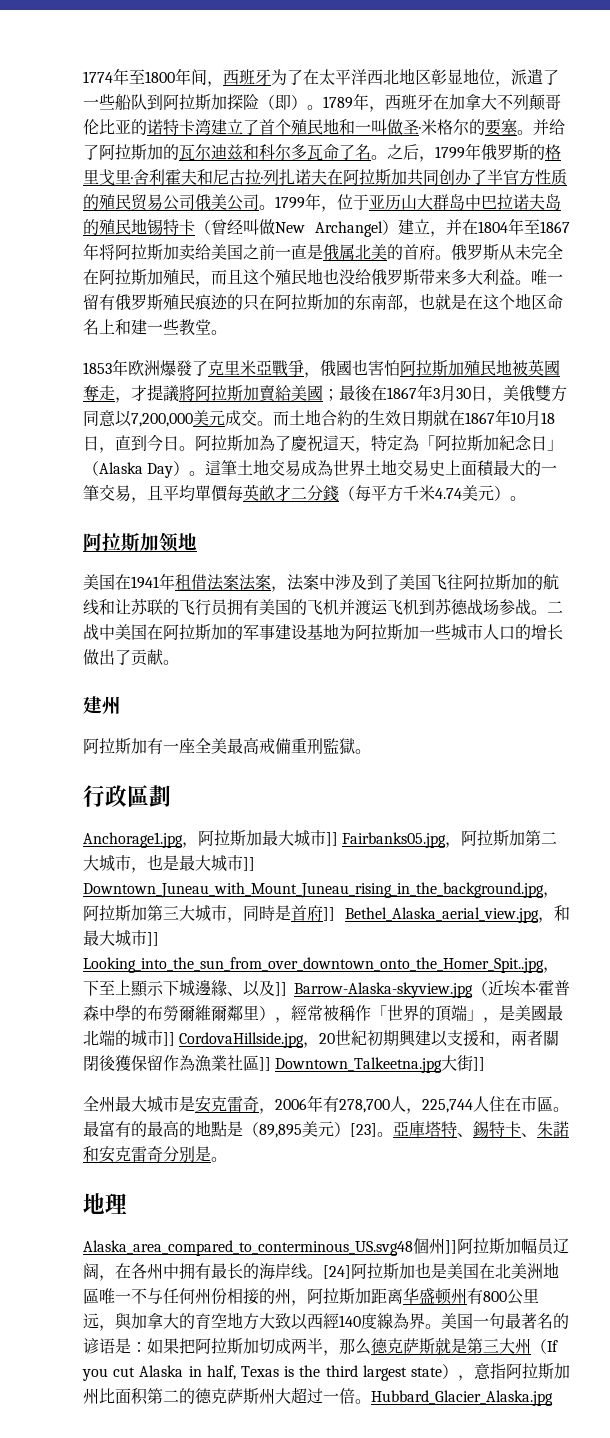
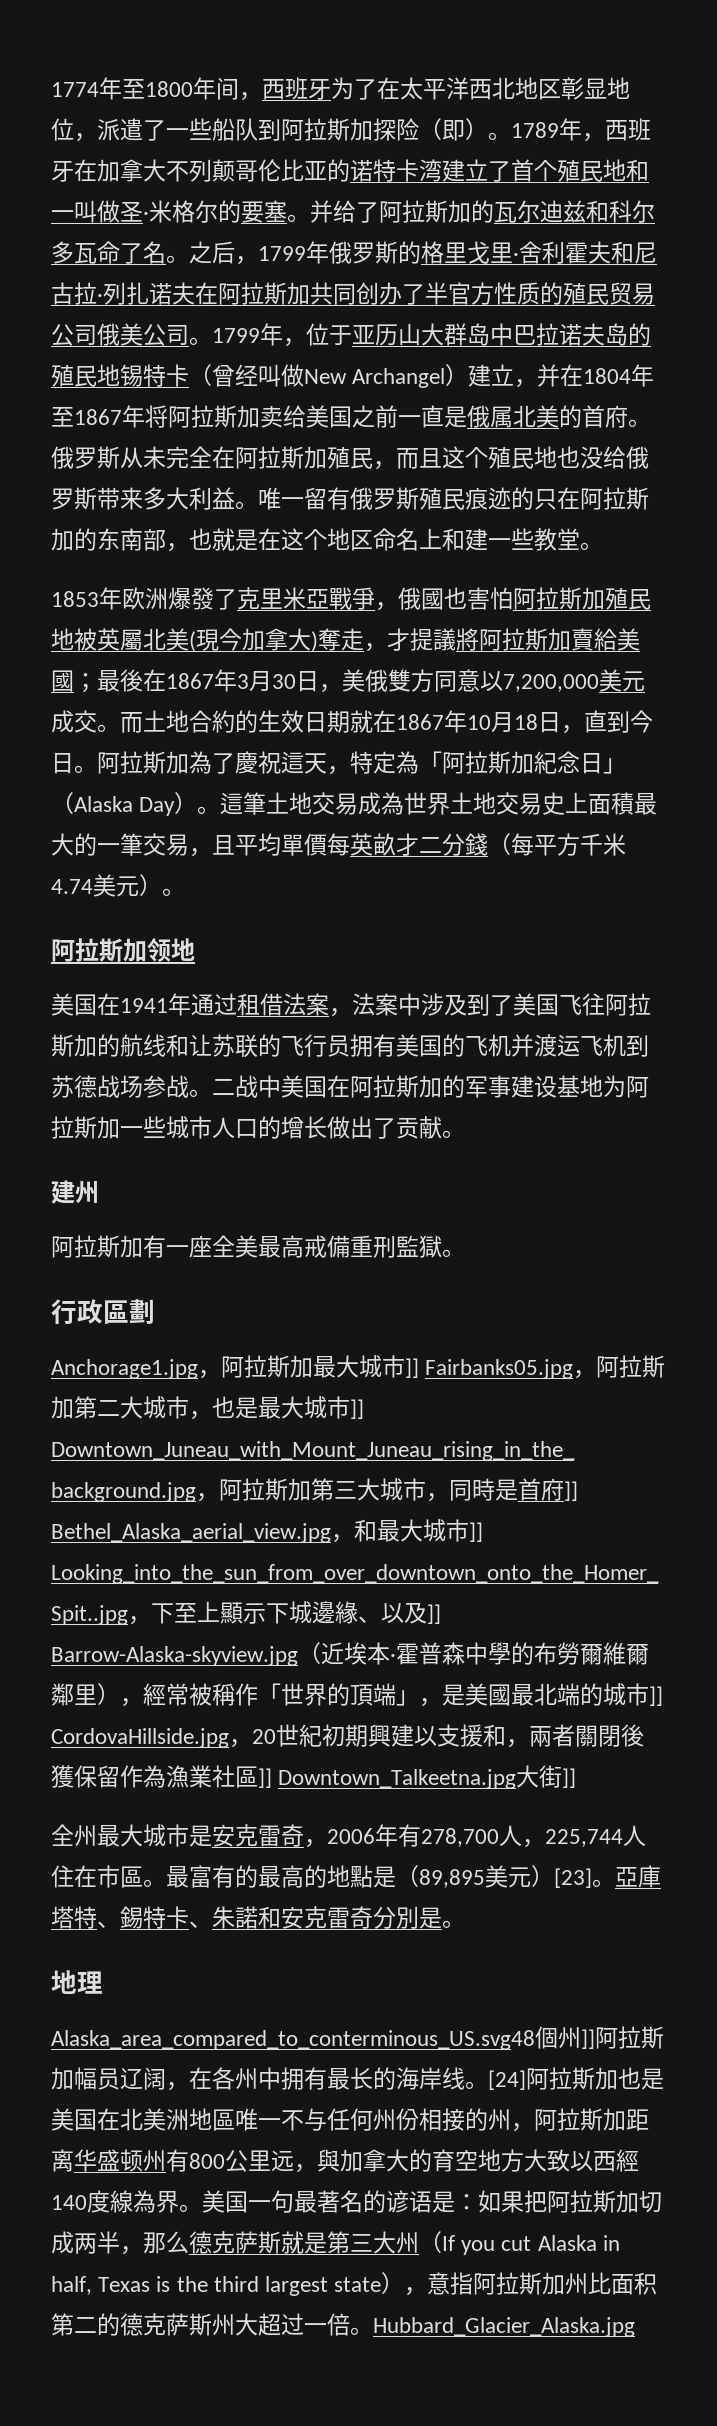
- 1853年欧洲爆發了克里米亞戰爭，俄國也害怕阿拉斯加殖民地被英國奪走，才提議將阿拉斯加賣給美國；最後在1867年3月30日，美俄雙方同意以7,200,000美元成交。
+ 1853年欧洲爆發了克里米亞戰爭，俄國也害怕阿拉斯加殖民地被英屬北美(現今加拿大)奪走，才提議將阿拉斯加賣給美國；最後在1867年3月30日，美俄雙方同意以7,200,000美元成交。
- 美国在1941年租借法案法案，法案中涉及到了美国飞往阿拉斯加的航线和让苏联的飞行员拥有美国的飞机并渡运飞机到苏德战场参战。
+ 美国在1941年通过租借法案，法案中涉及到了美国飞往阿拉斯加的航线和让苏联的飞行员拥有美国的飞机并渡运飞机到苏德战场参战。

